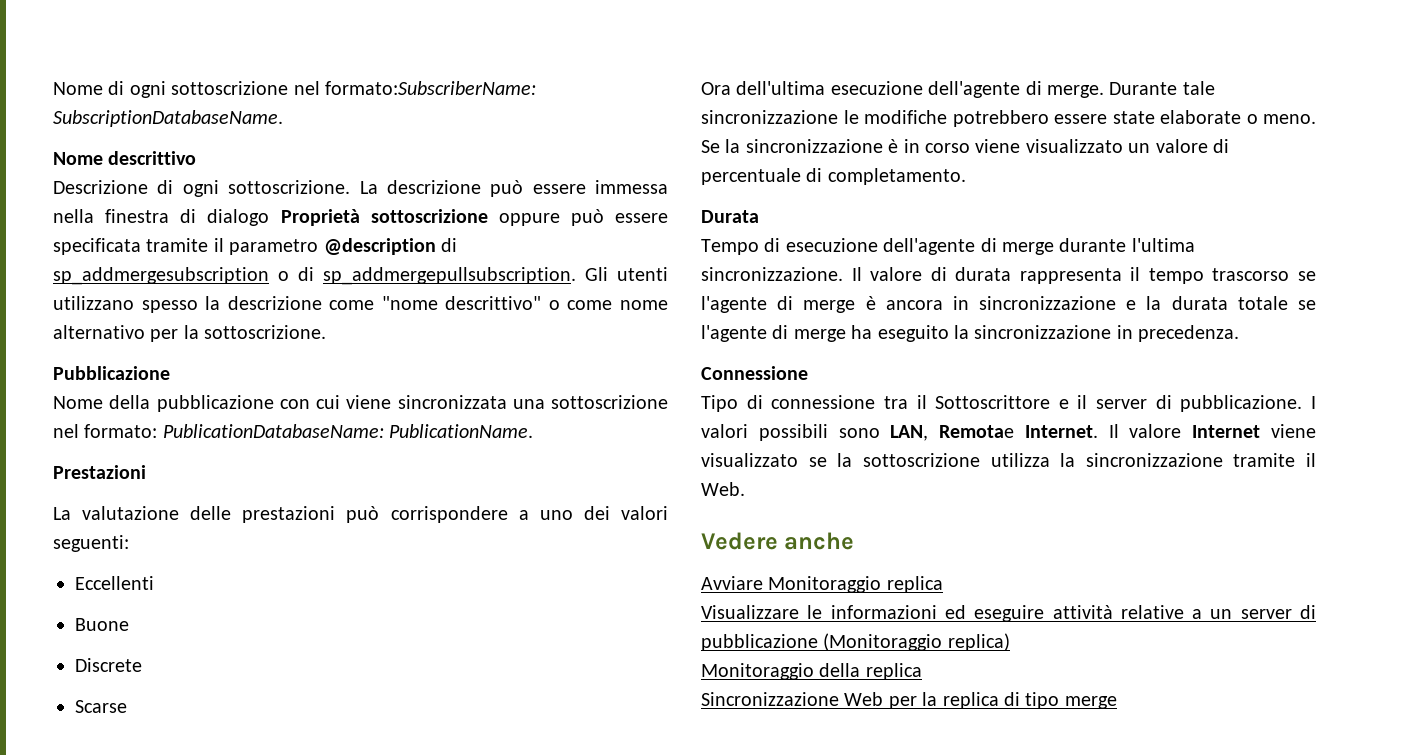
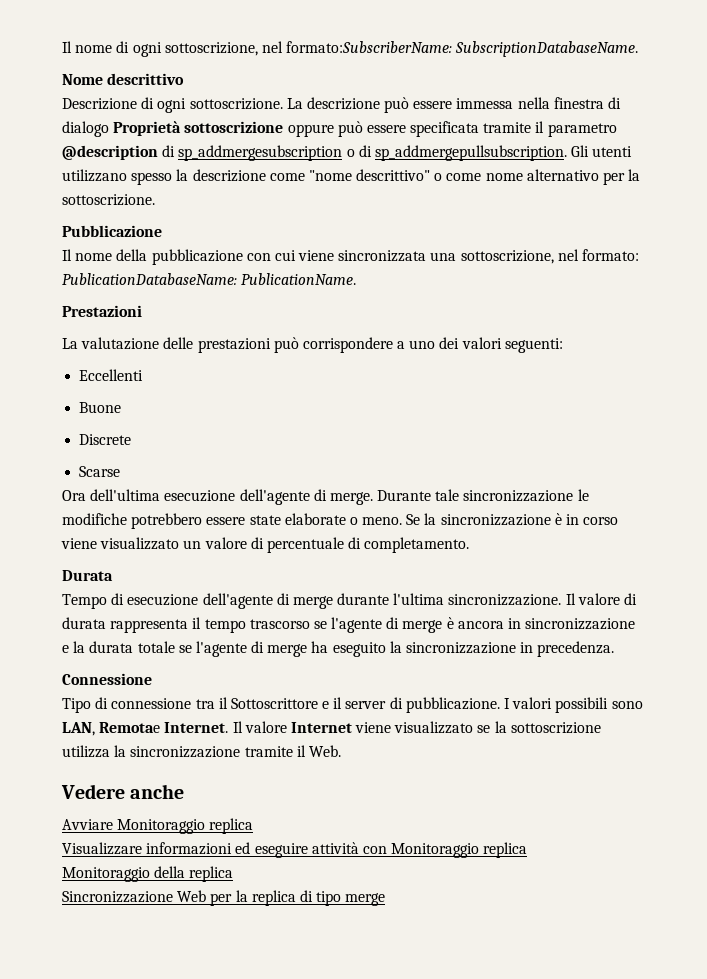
- Nome di ogni sottoscrizione nel formato:SubscriberName: SubscriptionDatabaseName.
+ Il nome di ogni sottoscrizione, nel formato:SubscriberName: SubscriptionDatabaseName.
- Nome della pubblicazione con cui viene sincronizzata una sottoscrizione nel formato: PublicationDatabaseName: PublicationName.
+ Il nome della pubblicazione con cui viene sincronizzata una sottoscrizione, nel formato: PublicationDatabaseName: PublicationName.
- Visualizzare le informazioni ed eseguire attività relative a un server di pubblicazione (Monitoraggio replica)
+ Visualizzare informazioni ed eseguire attività con Monitoraggio replica

